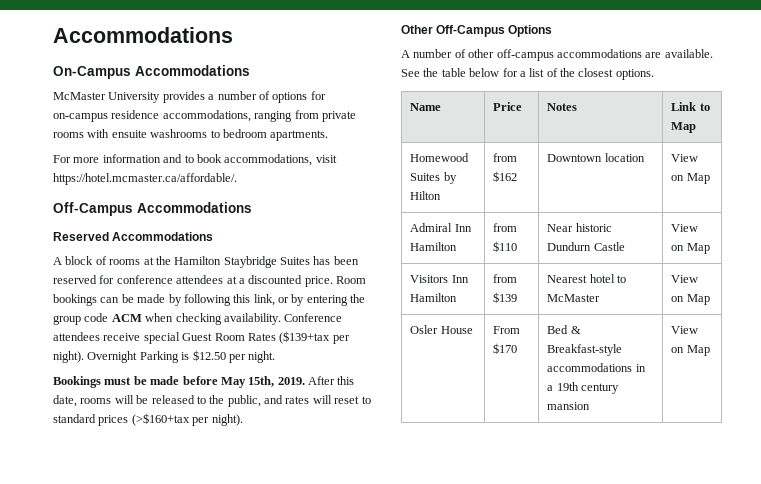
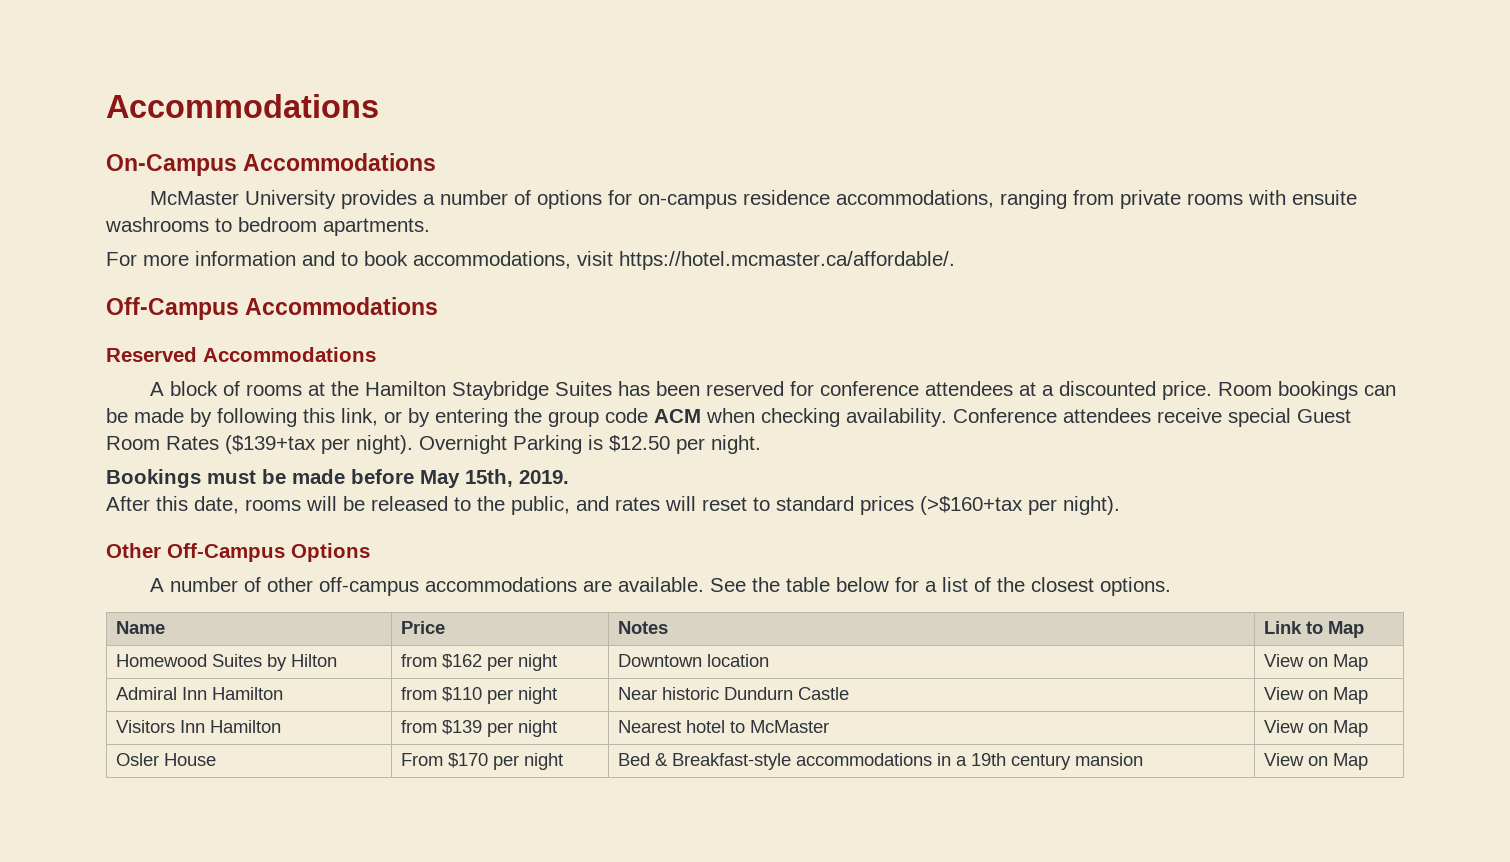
- Bookings must be made before May 15th, 2019. After this date, rooms will be released to the public, and rates will reset to standard prices (>$160+tax per night).
+ Bookings must be made before May 15th, 2019.
+ After this date, rooms will be released to the public, and rates will reset to standard prices (>$160+tax per night).
- Homewood Suites by Hilton | from $162 | Downtown location | View on Map
+ Homewood Suites by Hilton | from $162 per night | Downtown location | View on Map
- Admiral Inn Hamilton | from $110 | Near historic Dundurn Castle | View on Map
+ Admiral Inn Hamilton | from $110 per night | Near historic Dundurn Castle | View on Map
- Visitors Inn Hamilton | from $139 | Nearest hotel to McMaster | View on Map
+ Visitors Inn Hamilton | from $139 per night | Nearest hotel to McMaster | View on Map
- Osler House | From $170 | Bed & Breakfast-style accommodations in a 19th century mansion | View on Map
+ Osler House | From $170 per night | Bed & Breakfast-style accommodations in a 19th century mansion | View on Map

